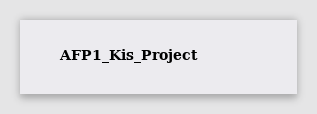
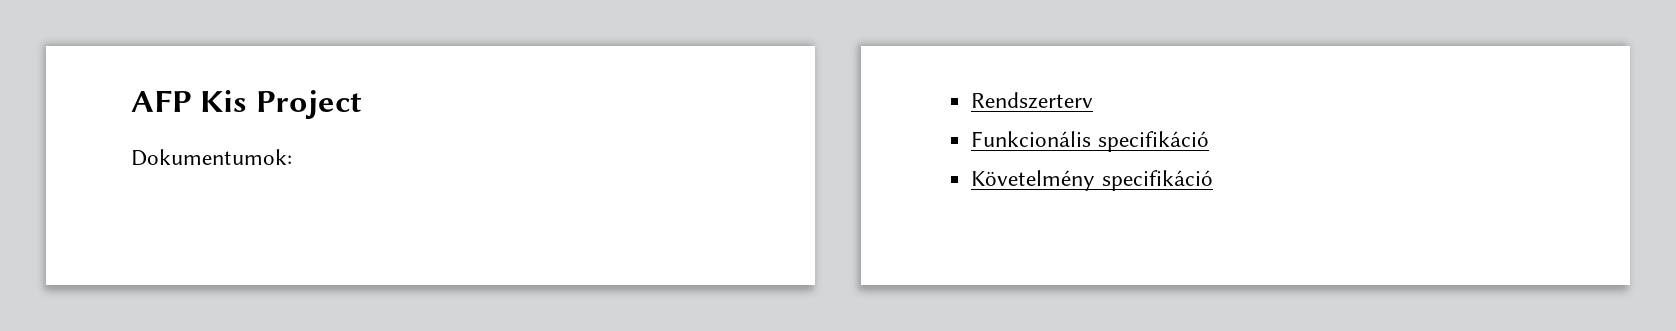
- AFP1_Kis_Project
+ AFP Kis Project
+ Dokumentumok:
+ Rendszerterv
+ Funkcionális specifikáció
+ Követelmény specifikáció

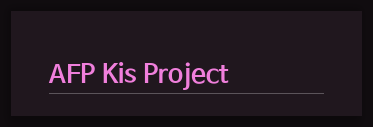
- Dokumentumok:
- Rendszerterv
- Funkcionális specifikáció
- Követelmény specifikáció

